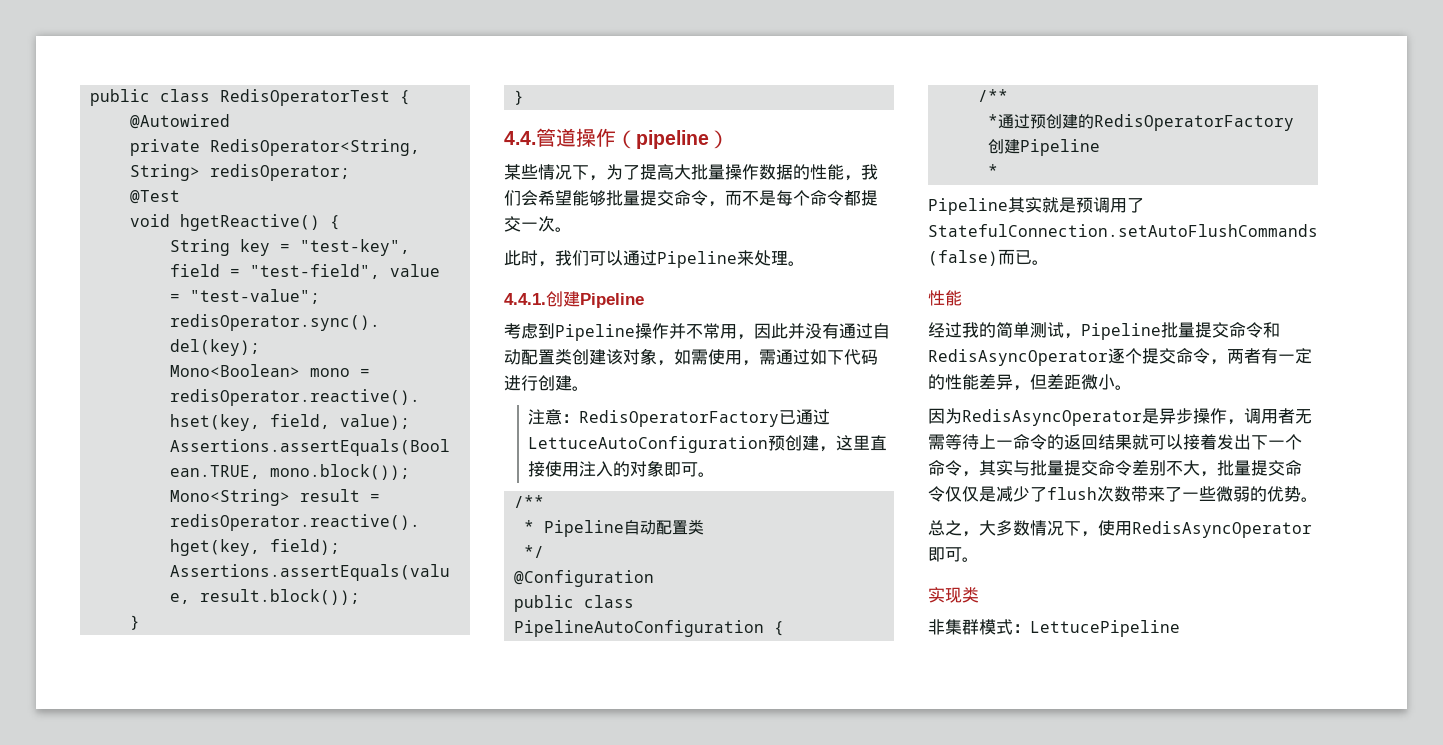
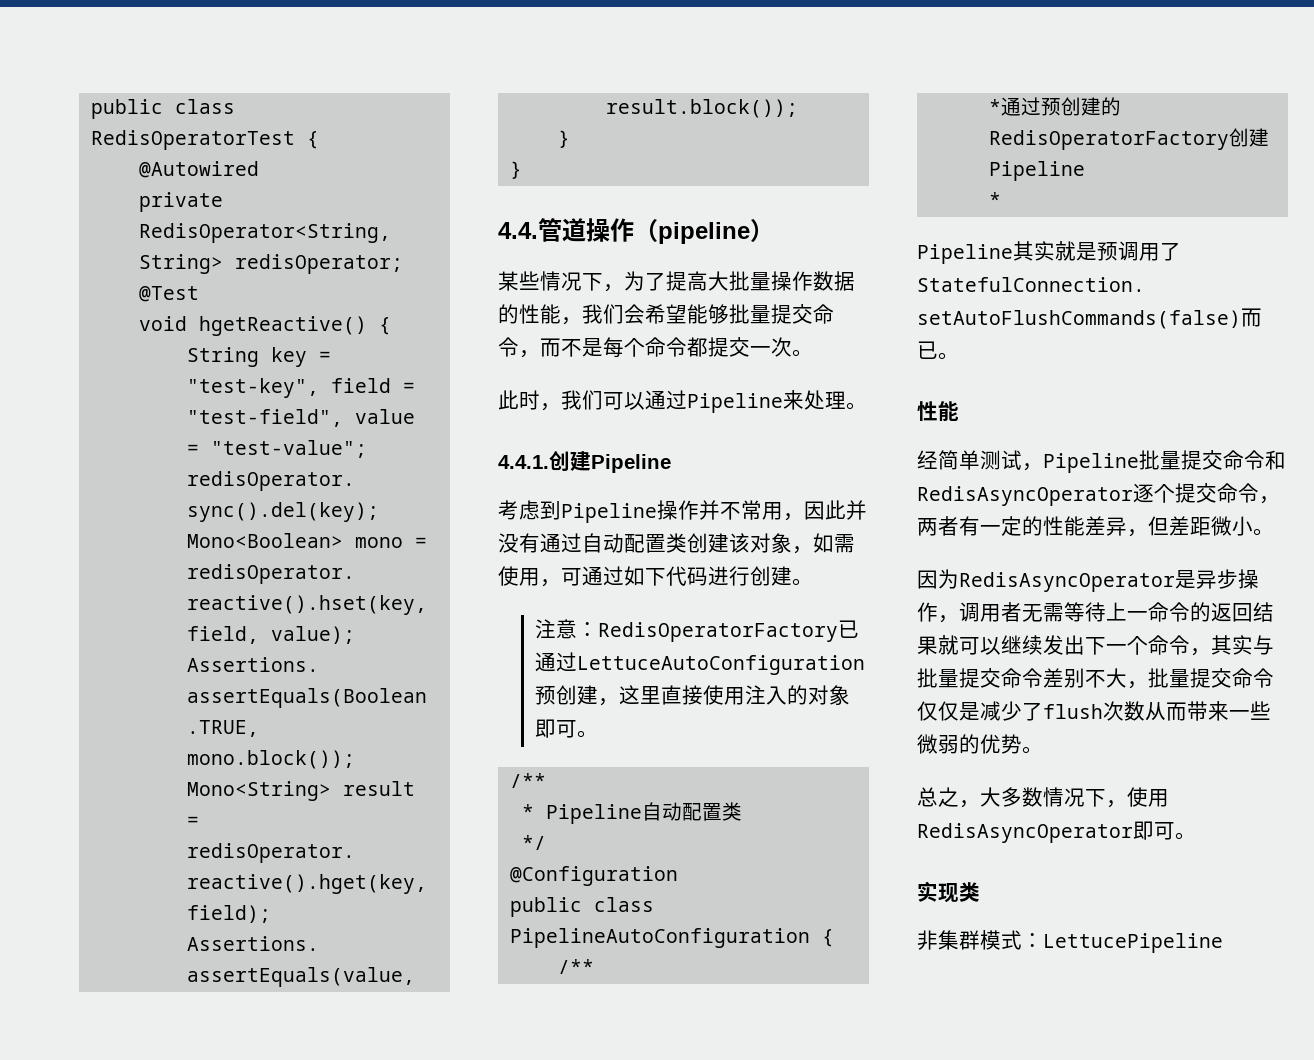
- 考虑到Pipeline操作并不常用，因此并没有通过自动配置类创建该对象，如需使用，需通过如下代码进行创建。
+ 考虑到Pipeline操作并不常用，因此并没有通过自动配置类创建该对象，如需使用，可通过如下代码进行创建。
- 经过我的简单测试，Pipeline批量提交命令和RedisAsyncOperator逐个提交命令，两者有一定的性能差异，但差距微小。
+ 经简单测试，Pipeline批量提交命令和RedisAsyncOperator逐个提交命令，两者有一定的性能差异，但差距微小。
- 因为RedisAsyncOperator是异步操作，调用者无需等待上一命令的返回结果就可以接着发出下一个命令，其实与批量提交命令差别不大，批量提交命令仅仅是减少了flush次数带来了一些微弱的优势。
+ 因为RedisAsyncOperator是异步操作，调用者无需等待上一命令的返回结果就可以继续发出下一个命令，其实与批量提交命令差别不大，批量提交命令仅仅是减少了flush次数从而带来一些微弱的优势。

